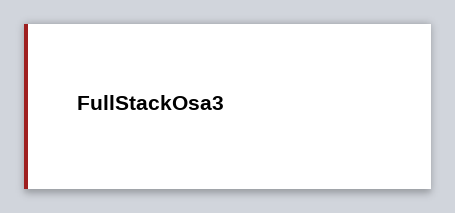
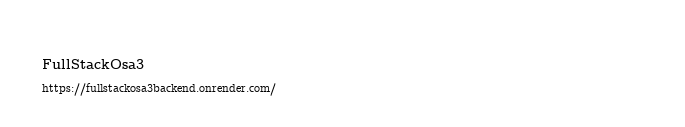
+ https://fullstackosa3backend.onrender.com/

